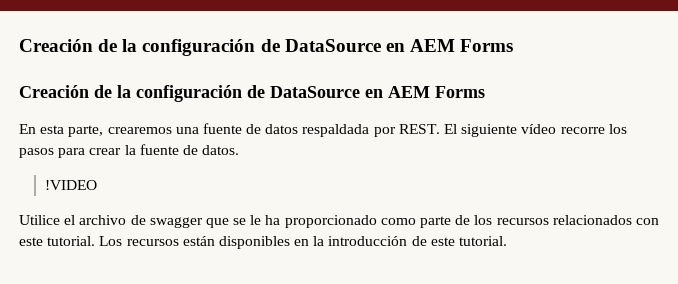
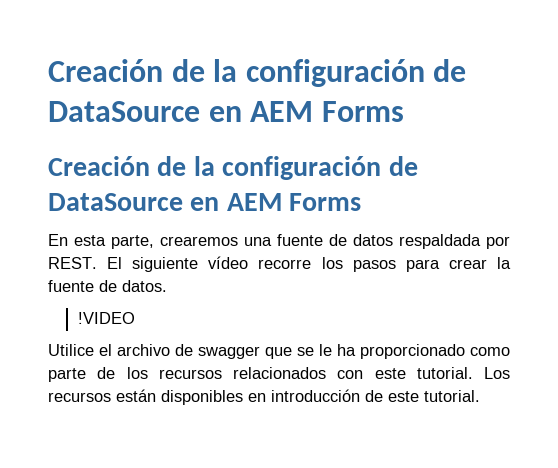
- Los recursos están disponibles en la introducción de este tutorial.
+ Los recursos están disponibles en introducción de este tutorial.

